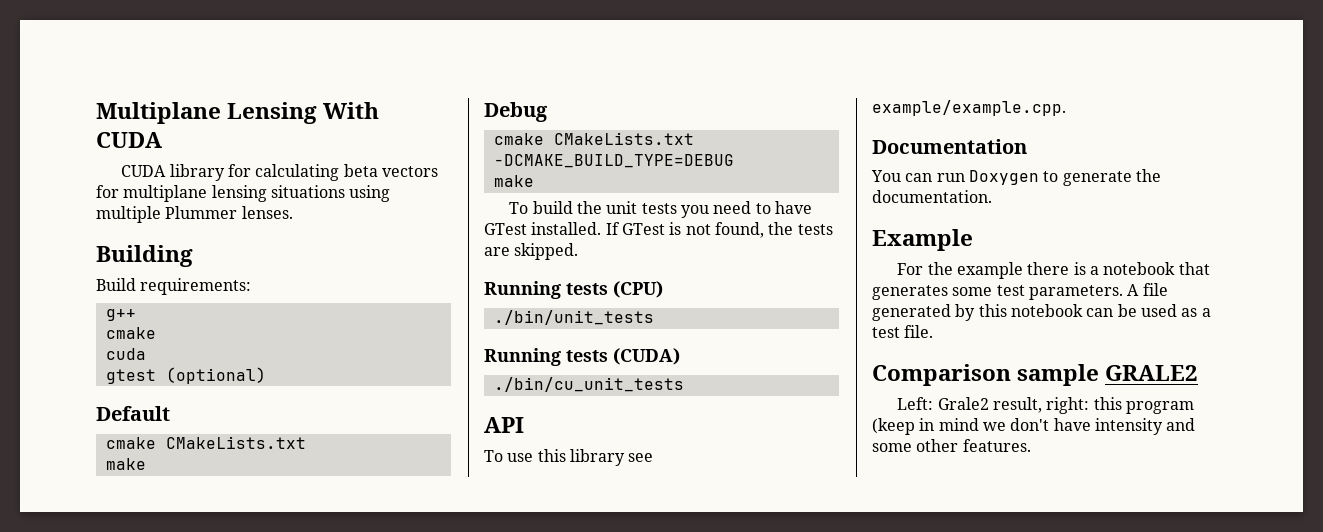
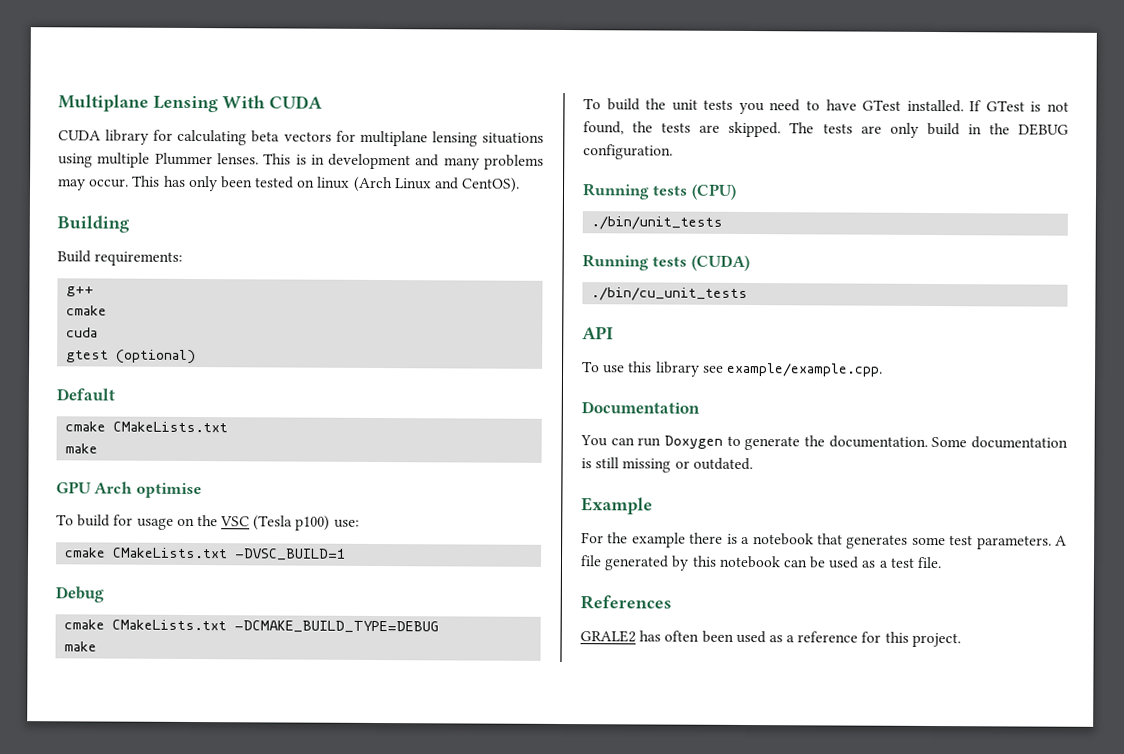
+ This is in development and many problems may occur. This has only been tested on linux (Arch Linux and CentOS).
+ GPU Arch optimise
+ To build for usage on the VSC (Tesla p100) use:
+ cmake CMakeLists.txt -DVSC_BUILD=1
+ The tests are only build in the DEBUG configuration.
+ Some documentation is still missing or outdated.
- Comparison sample GRALE2
- Left: Grale2 result, right: this program (keep in mind we don't have intensity and some other features.
+ References
+ GRALE2 has often been used as a reference for this project.

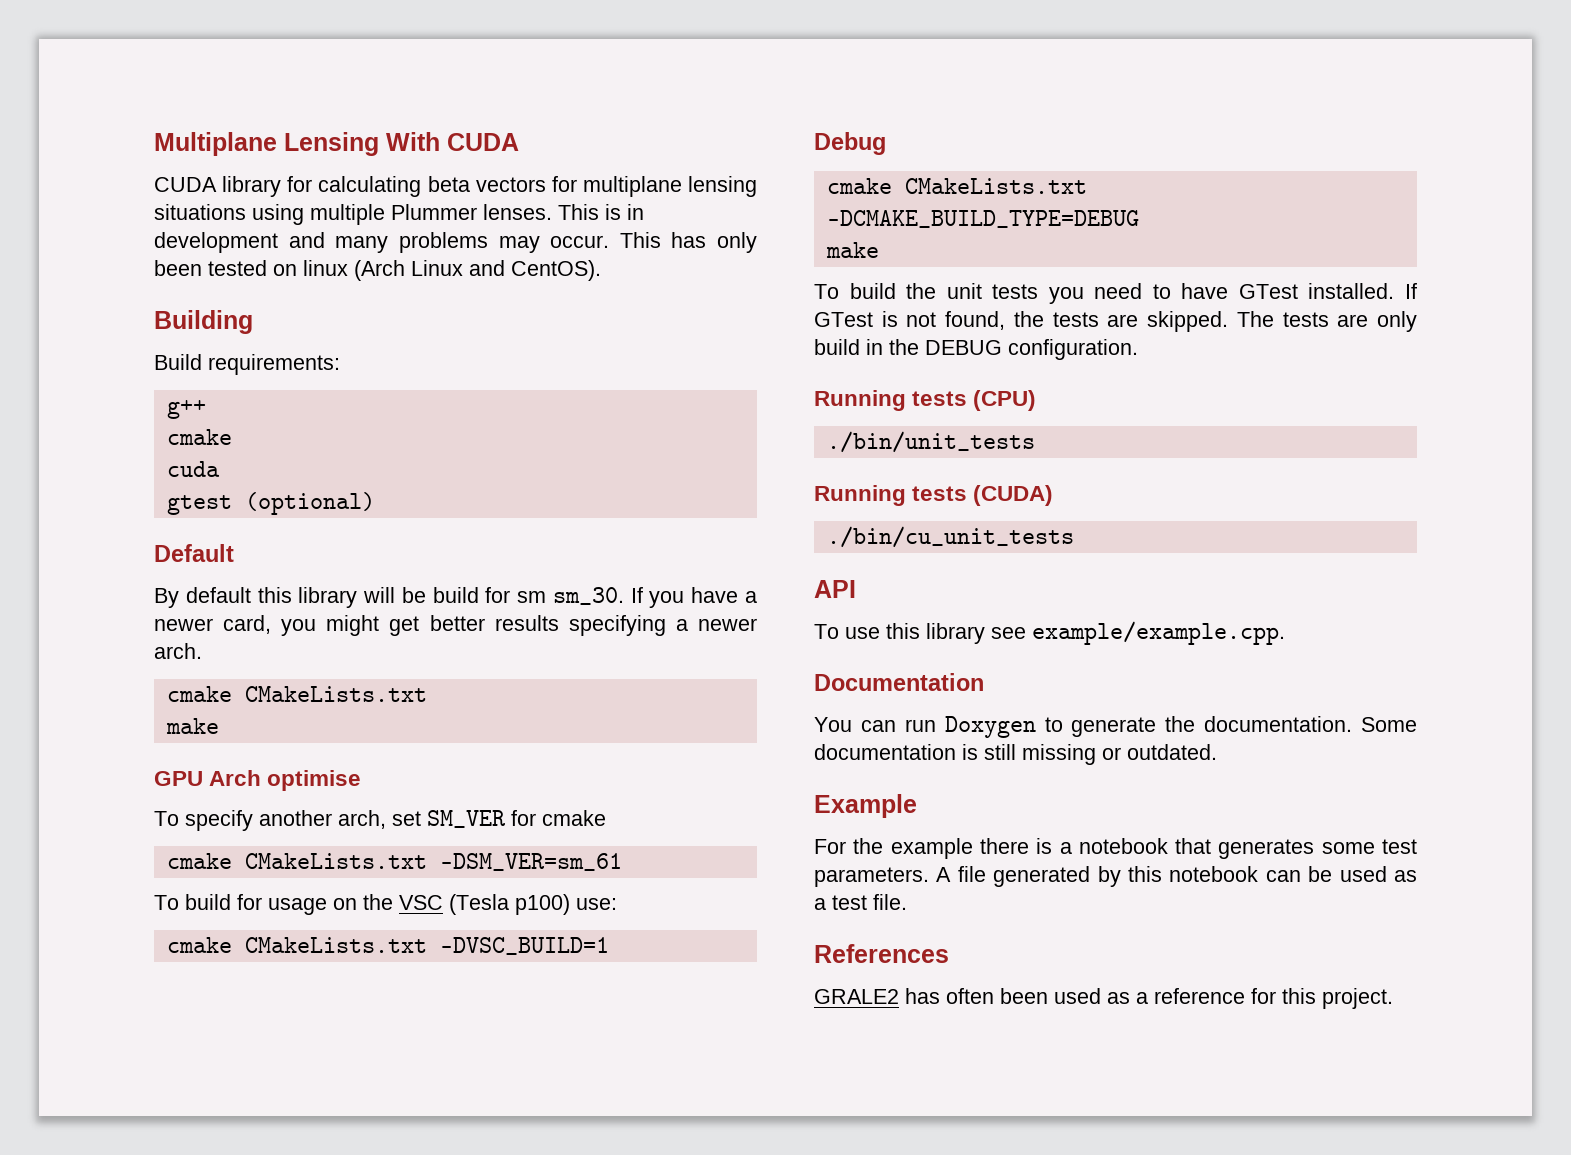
+ By default this library will be build for sm sm_30. If you have a newer card, you might get better results specifying a newer arch.
+ To specify another arch, set SM_VER for cmake
+ cmake CMakeLists.txt -DSM_VER=sm_61

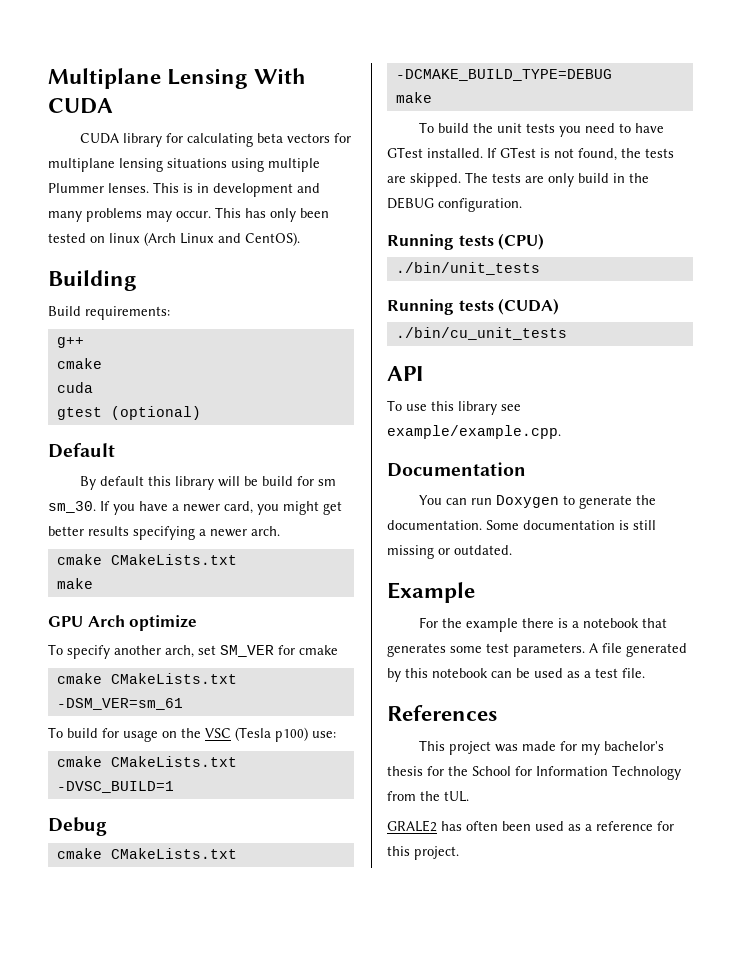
- GPU Arch optimise
+ GPU Arch optimize
+ This project was made for my bachelor's thesis for the School for Information Technology from the tUL.

